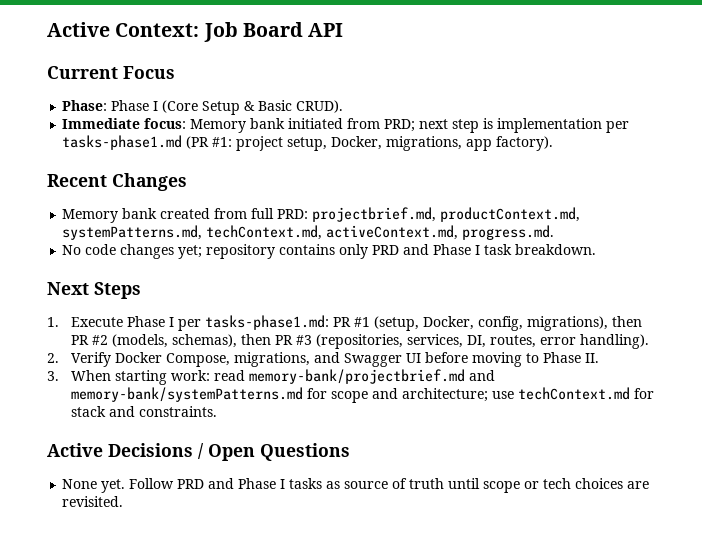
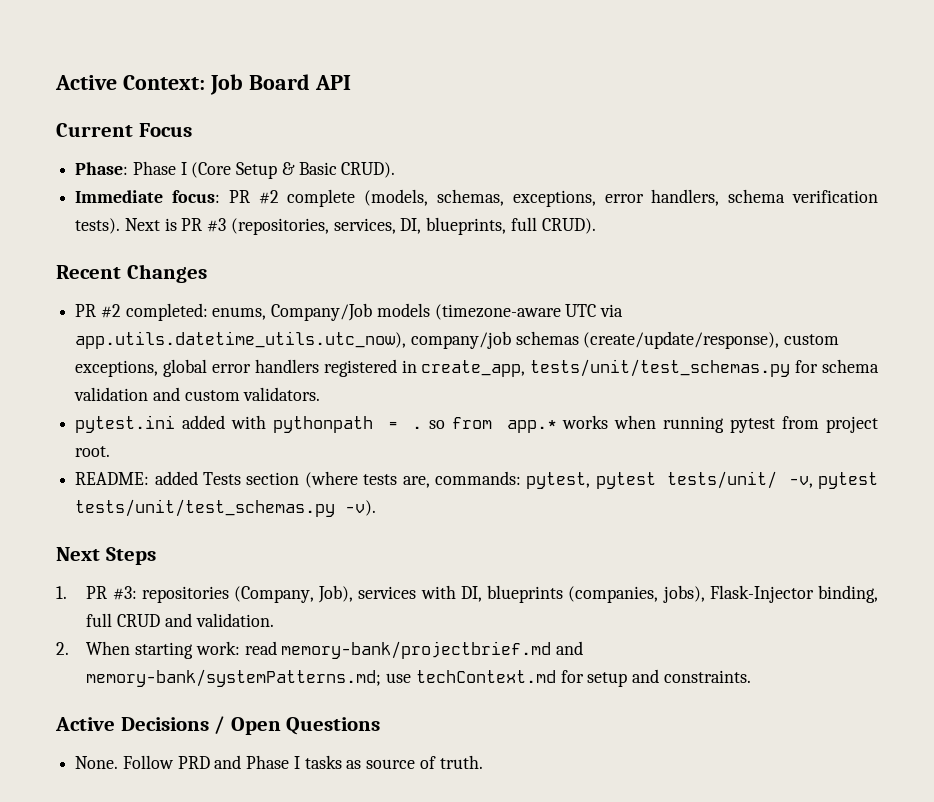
- Immediate focus: Memory bank initiated from PRD; next step is implementation per tasks-phase1.md (PR #1: project setup, Docker, migrations, app factory).
+ Immediate focus: PR #2 complete (models, schemas, exceptions, error handlers, schema verification tests). Next is PR #3 (repositories, services, DI, blueprints, full CRUD).
  Recent Changes
- Memory bank created from full PRD: projectbrief.md, productContext.md, systemPatterns.md, techContext.md, activeContext.md, progress.md.
- No code changes yet; repository contains only PRD and Phase I task breakdown.
+ PR #2 completed: enums, Company/Job models (timezone-aware UTC via app.utils.datetime_utils.utc_now), company/job schemas (create/update/response), custom exceptions, global error handlers registered in create_app, tests/unit/test_schemas.py for schema validation and custom validators.
+ pytest.ini added with pythonpath = . so from app.* works when running pytest from project root.
+ README: added Tests section (where tests are, commands: pytest, pytest tests/unit/ -v, pytest tests/unit/test_schemas.py -v).
  Next Steps
- 1. Execute Phase I per tasks-phase1.md: PR #1 (setup, Docker, config, migrations), then PR #2 (models, schemas), then PR #3 (repositories, services, DI, routes, error handling).
- 2. Verify Docker Compose, migrations, and Swagger UI before moving to Phase II.
- 3. When starting work: read memory-bank/projectbrief.md and memory-bank/systemPatterns.md for scope and architecture; use techContext.md for stack and constraints.
+ 1. PR #3: repositories (Company, Job), services with DI, blueprints (companies, jobs), Flask-Injector binding, full CRUD and validation.
+ 2. When starting work: read memory-bank/projectbrief.md and memory-bank/systemPatterns.md; use techContext.md for setup and constraints.
- None yet.
+ None.
- Follow PRD and Phase I tasks as source of truth until scope or tech choices are revisited.
+ Follow PRD and Phase I tasks as source of truth.

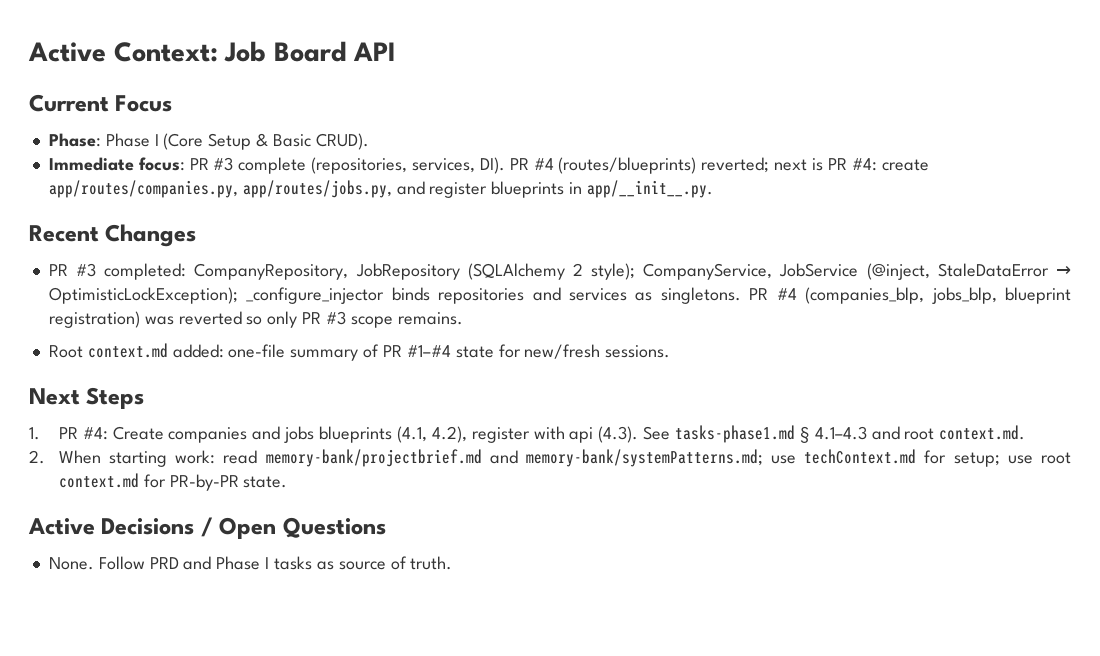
- Immediate focus: PR #2 complete (models, schemas, exceptions, error handlers, schema verification tests). Next is PR #3 (repositories, services, DI, blueprints, full CRUD).
+ Immediate focus: PR #3 complete (repositories, services, DI). PR #4 (routes/blueprints) reverted; next is PR #4: create app/routes/companies.py, app/routes/jobs.py, and register blueprints in app/__init__.py.
  Recent Changes
- PR #2 completed: enums, Company/Job models (timezone-aware UTC via app.utils.datetime_utils.utc_now), company/job schemas (create/update/response), custom exceptions, global error handlers registered in create_app, tests/unit/test_schemas.py for schema validation and custom validators.
- pytest.ini added with pythonpath = . so from app.* works when running pytest from project root.
- README: added Tests section (where tests are, commands: pytest, pytest tests/unit/ -v, pytest tests/unit/test_schemas.py -v).
+ PR #3 completed: CompanyRepository, JobRepository (SQLAlchemy 2 style); CompanyService, JobService (@inject, StaleDataError → OptimisticLockException); _configure_injector binds repositories and services as singletons. PR #4 (companies_blp, jobs_blp, blueprint registration) was reverted so only PR #3 scope remains.
+ Root context.md added: one-file summary of PR #1–#4 state for new/fresh sessions.
  Next Steps
- 1. PR #3: repositories (Company, Job), services with DI, blueprints (companies, jobs), Flask-Injector binding, full CRUD and validation.
+ 1. PR #4: Create companies and jobs blueprints (4.1, 4.2), register with api (4.3). See tasks-phase1.md § 4.1–4.3 and root context.md.
- 2. When starting work: read memory-bank/projectbrief.md and memory-bank/systemPatterns.md; use techContext.md for setup and constraints.
+ 2. When starting work: read memory-bank/projectbrief.md and memory-bank/systemPatterns.md; use techContext.md for setup; use root context.md for PR-by-PR state.

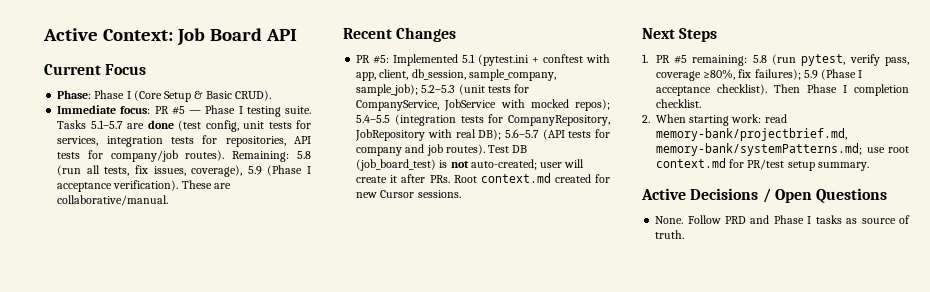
- Immediate focus: PR #3 complete (repositories, services, DI). PR #4 (routes/blueprints) reverted; next is PR #4: create app/routes/companies.py, app/routes/jobs.py, and register blueprints in app/__init__.py.
+ Immediate focus: PR #5 — Phase I testing suite. Tasks 5.1–5.7 are done (test config, unit tests for services, integration tests for repositories, API tests for company/job routes). Remaining: 5.8 (run all tests, fix issues, coverage), 5.9 (Phase I acceptance verification). These are collaborative/manual.
  Recent Changes
- PR #3 completed: CompanyRepository, JobRepository (SQLAlchemy 2 style); CompanyService, JobService (@inject, StaleDataError → OptimisticLockException); _configure_injector binds repositories and services as singletons. PR #4 (companies_blp, jobs_blp, blueprint registration) was reverted so only PR #3 scope remains.
- Root context.md added: one-file summary of PR #1–#4 state for new/fresh sessions.
+ PR #5: Implemented 5.1 (pytest.ini + conftest with app, client, db_session, sample_company, sample_job); 5.2–5.3 (unit tests for CompanyService, JobService with mocked repos); 5.4–5.5 (integration tests for CompanyRepository, JobRepository with real DB); 5.6–5.7 (API tests for company and job routes). Test DB (job_board_test) is not auto-created; user will create it after PRs. Root context.md created for new Cursor sessions.
- 1. PR #4: Create companies and jobs blueprints (4.1, 4.2), register with api (4.3). See tasks-phase1.md § 4.1–4.3 and root context.md.
+ 1. PR #5 remaining: 5.8 (run pytest, verify pass, coverage ≥80%, fix failures); 5.9 (Phase I acceptance checklist). Then Phase I completion checklist.
- 2. When starting work: read memory-bank/projectbrief.md and memory-bank/systemPatterns.md; use techContext.md for setup; use root context.md for PR-by-PR state.
+ 2. When starting work: read memory-bank/projectbrief.md, memory-bank/systemPatterns.md; use root context.md for PR/test setup summary.

